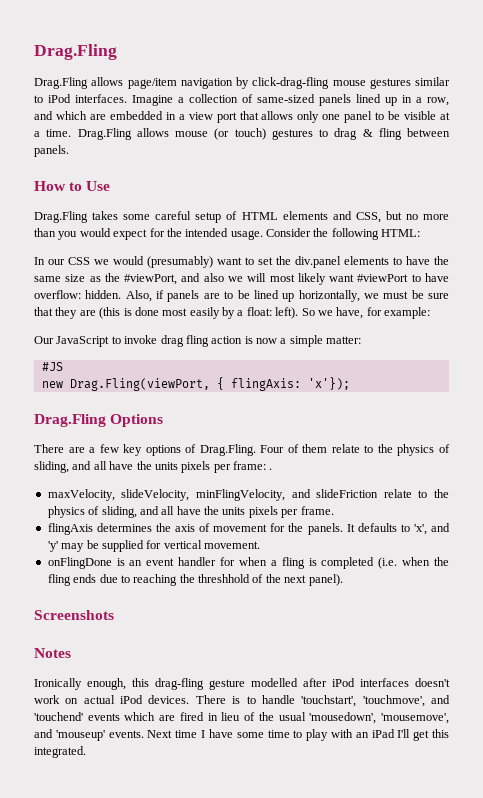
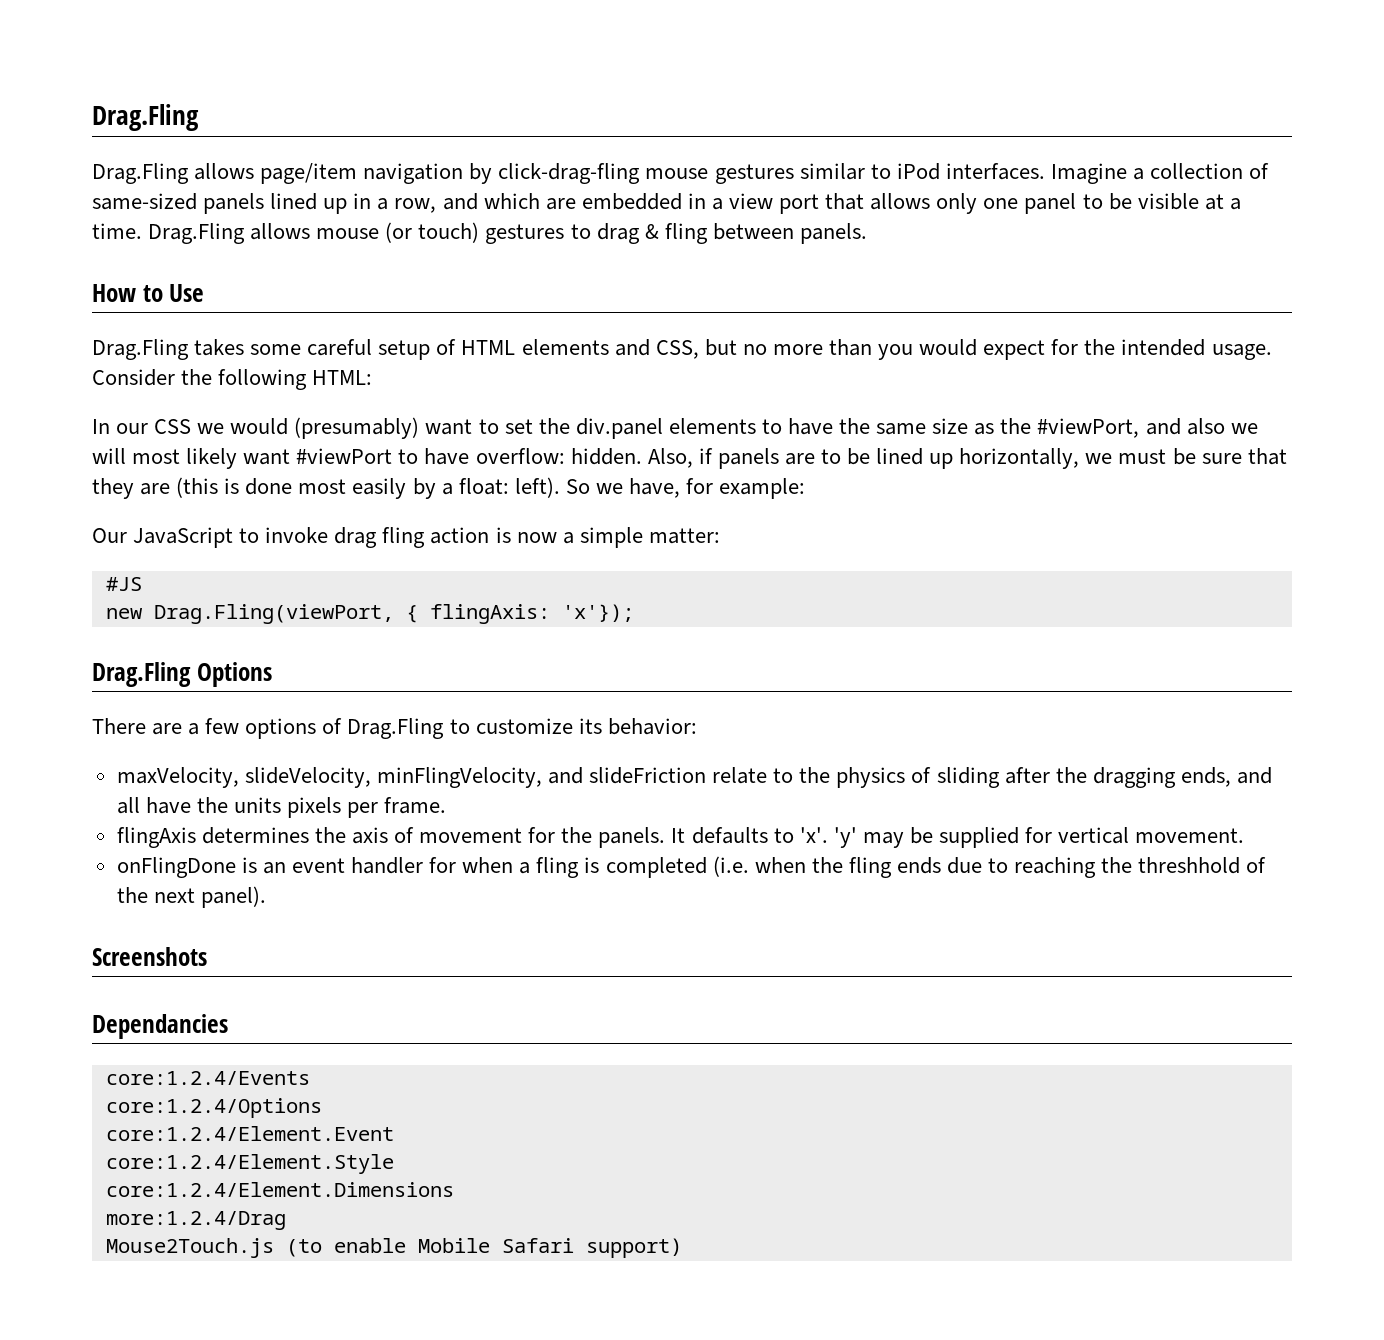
- There are a few key options of Drag.Fling. Four of them relate to the physics of sliding, and all have the units pixels per frame: .
+ There are a few options of Drag.Fling to customize its behavior:
- maxVelocity, slideVelocity, minFlingVelocity, and slideFriction relate to the physics of sliding, and all have the units pixels per frame.
+ maxVelocity, slideVelocity, minFlingVelocity, and slideFriction relate to the physics of sliding after the dragging ends, and all have the units pixels per frame.
- It defaults to 'x', and 'y' may be supplied for vertical movement.
+ It defaults to 'x'. 'y' may be supplied for vertical movement.
- Notes
- Ironically enough, this drag-fling gesture modelled after iPod interfaces doesn't work on actual iPod devices. There is to handle 'touchstart', 'touchmove', and 'touchend' events which are fired in lieu of the usual 'mousedown', 'mousemove', and 'mouseup' events. Next time I have some time to play with an iPad I'll get this integrated.
+ Dependancies
+ core:1.2.4/Events
+ core:1.2.4/Options
+ core:1.2.4/Element.Event
+ core:1.2.4/Element.Style
+ core:1.2.4/Element.Dimensions
+ more:1.2.4/Drag
+ Mouse2Touch.js (to enable Mobile Safari support)

